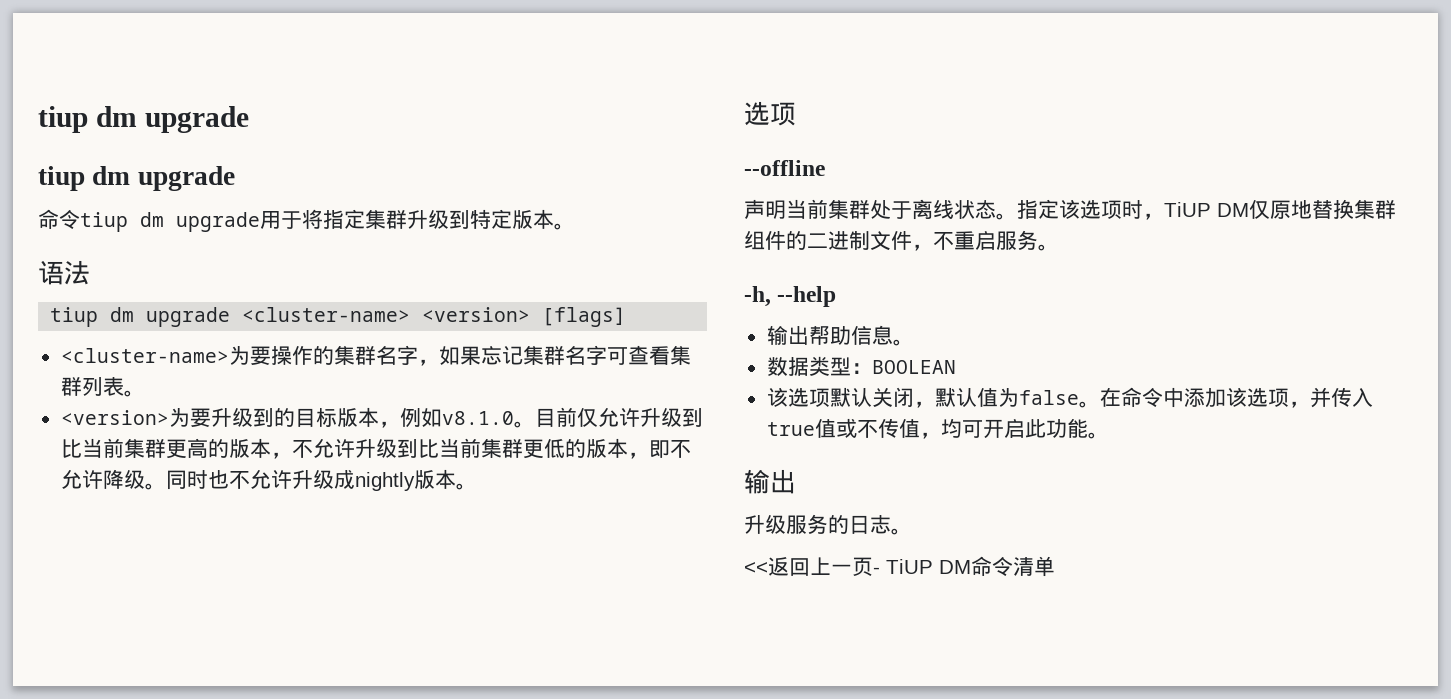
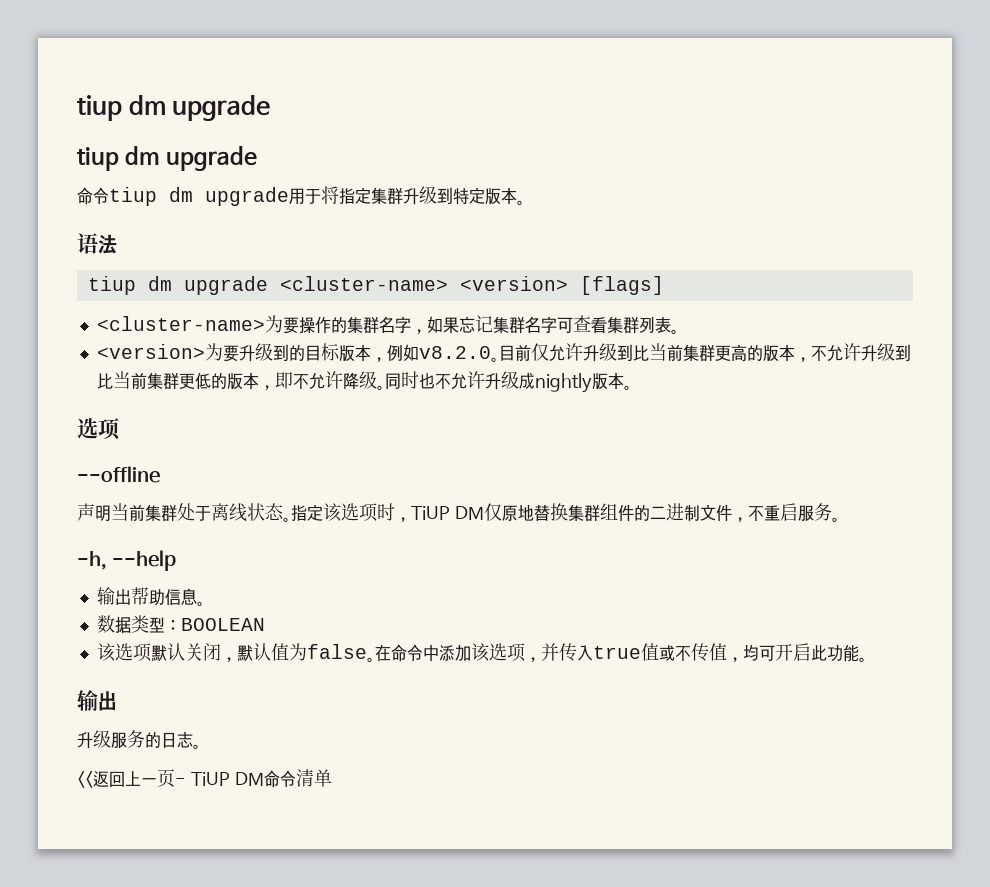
- <version>为要升级到的目标版本，例如v8.1.0。
+ <version>为要升级到的目标版本，例如v8.2.0。

